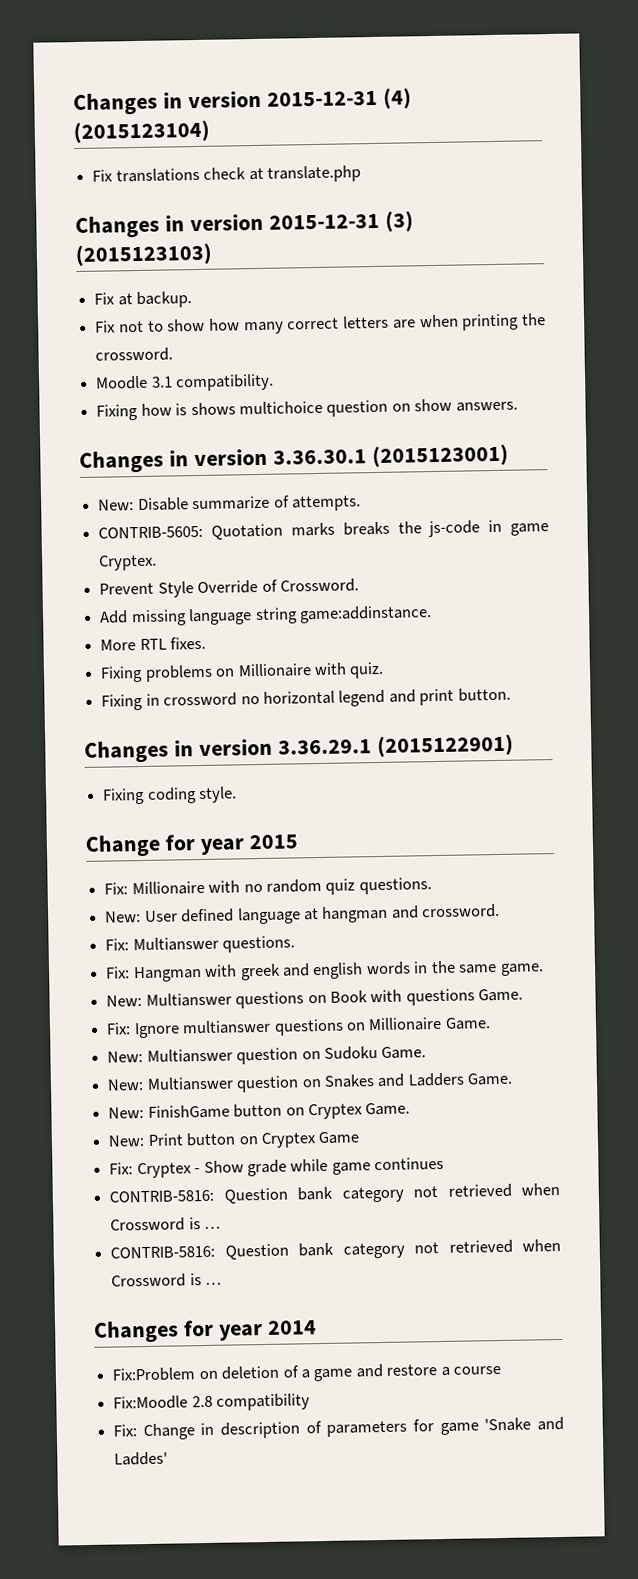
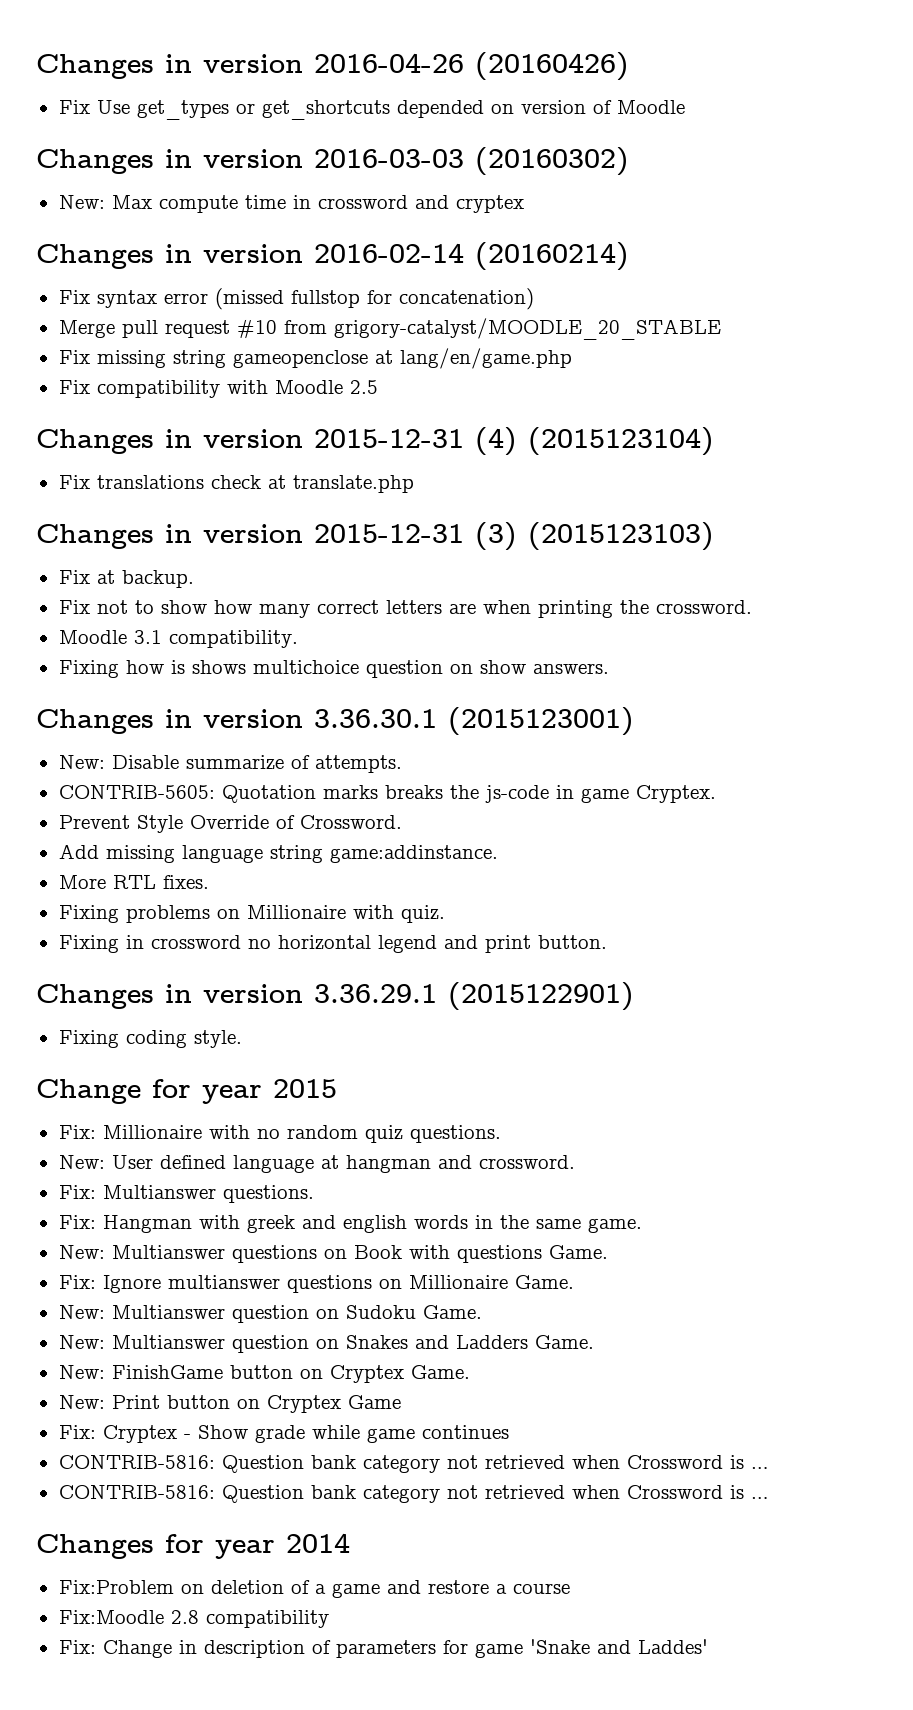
+ Changes in version 2016-04-26 (20160426)
+ Fix Use get_types or get_shortcuts depended on version of Moodle
+ Changes in version 2016-03-03 (20160302)
+ New: Max compute time in crossword and cryptex
+ Changes in version 2016-02-14 (20160214)
+ Fix syntax error (missed fullstop for concatenation)
+ Merge pull request #10 from grigory-catalyst/MOODLE_20_STABLE
+ Fix missing string gameopenclose at lang/en/game.php
+ Fix compatibility with Moodle 2.5

